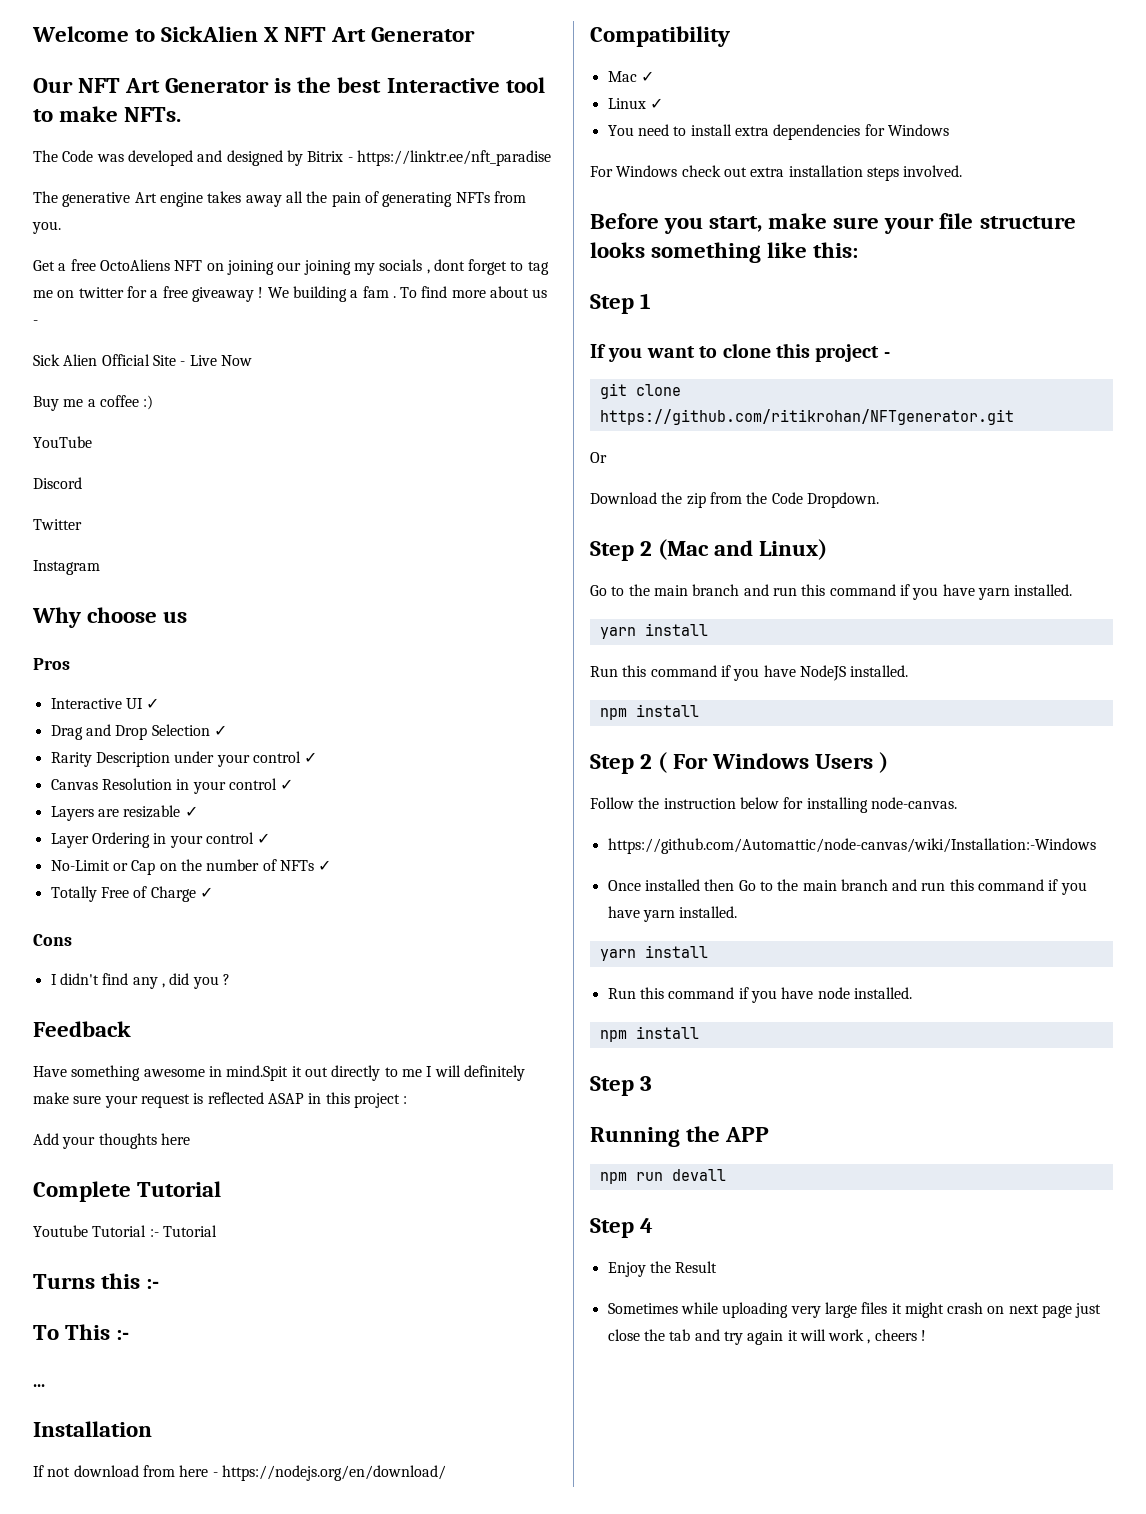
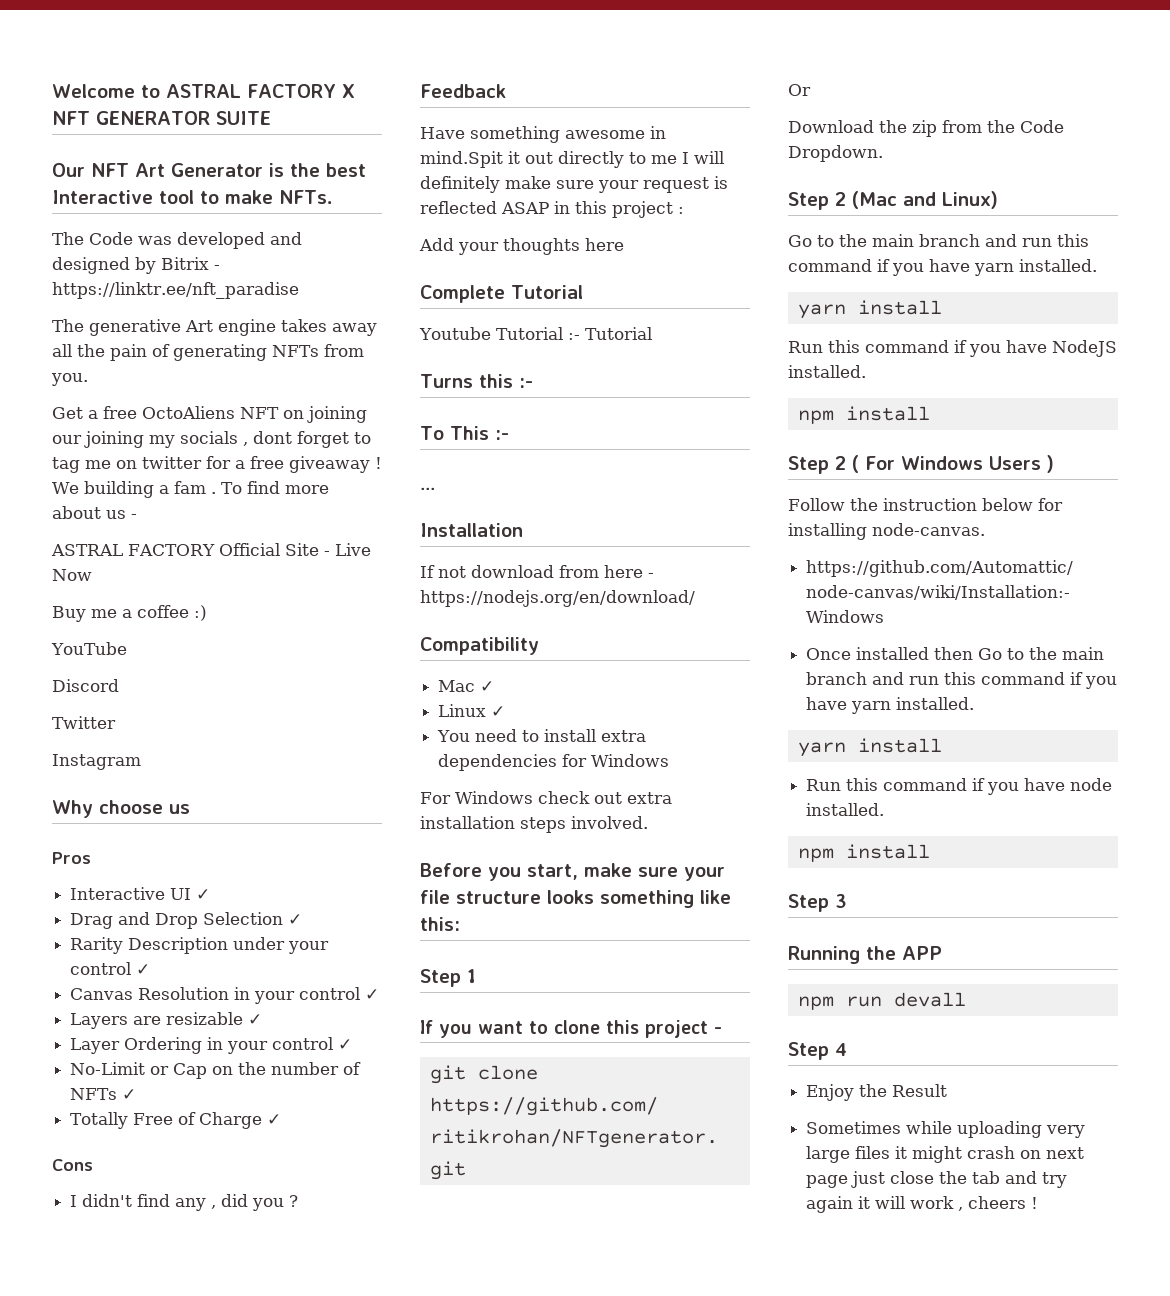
- Welcome to SickAlien X NFT Art Generator
+ Welcome to ASTRAL FACTORY X NFT GENERATOR SUITE
- Sick Alien Official Site - Live Now
+ ASTRAL FACTORY Official Site - Live Now

